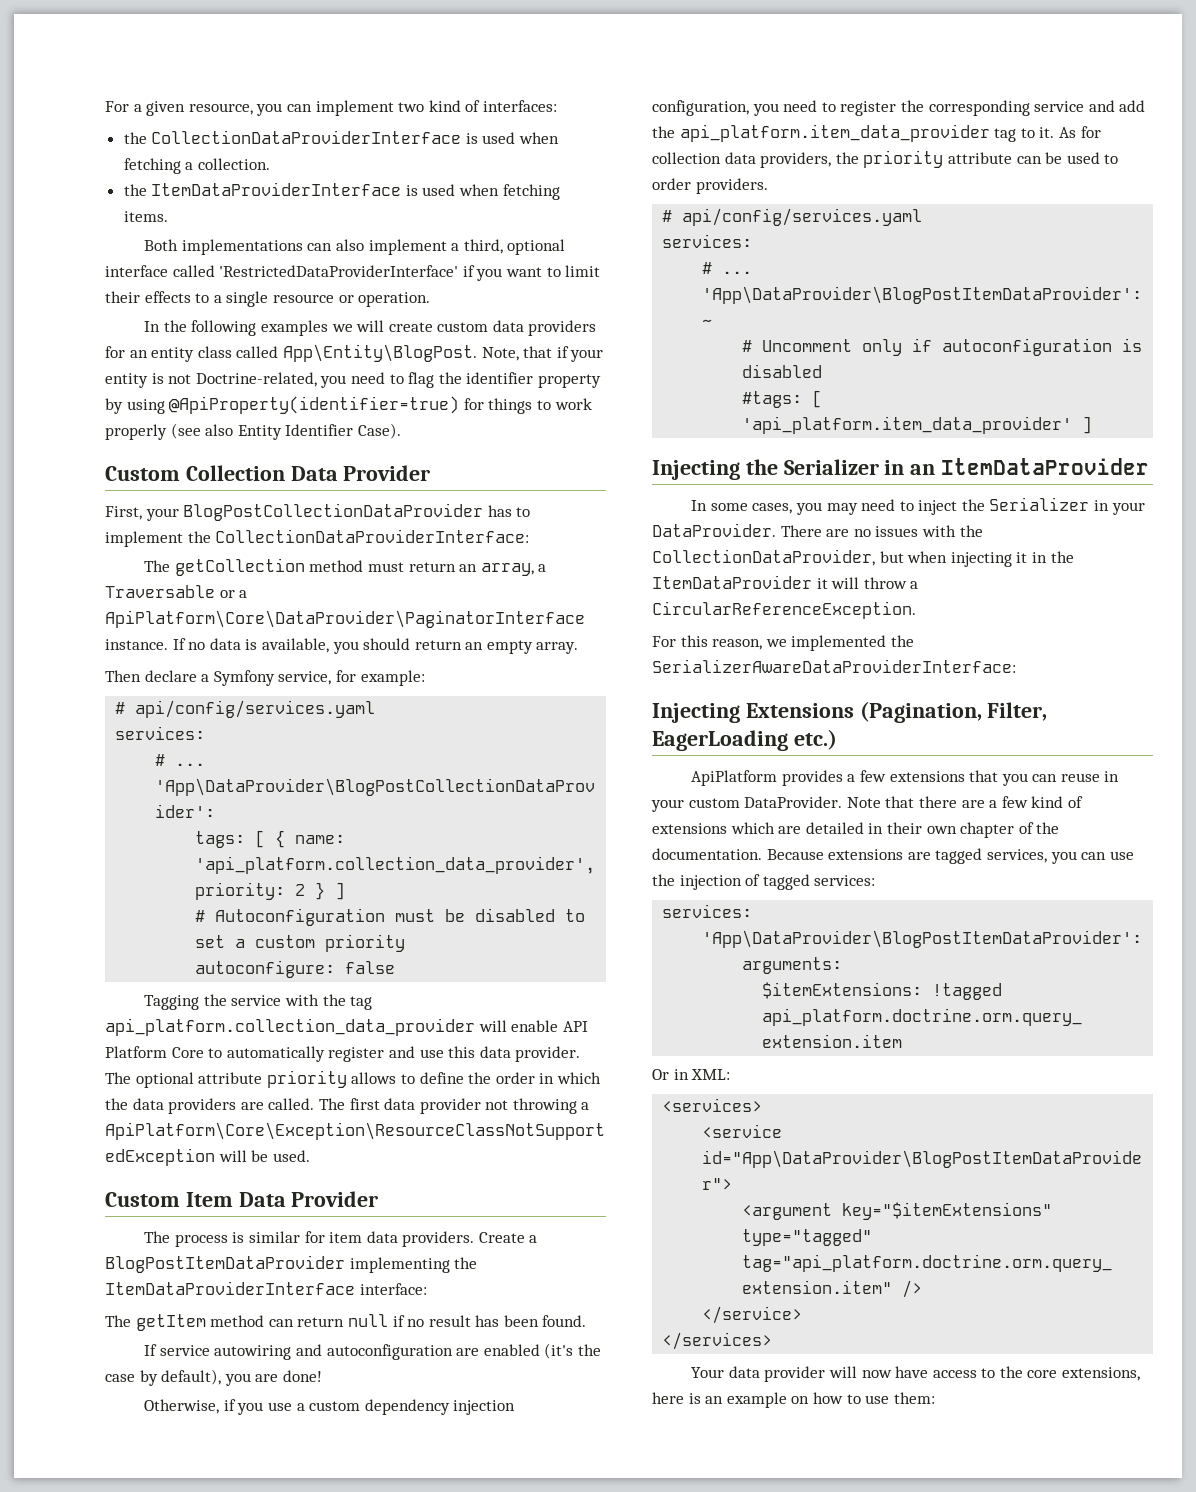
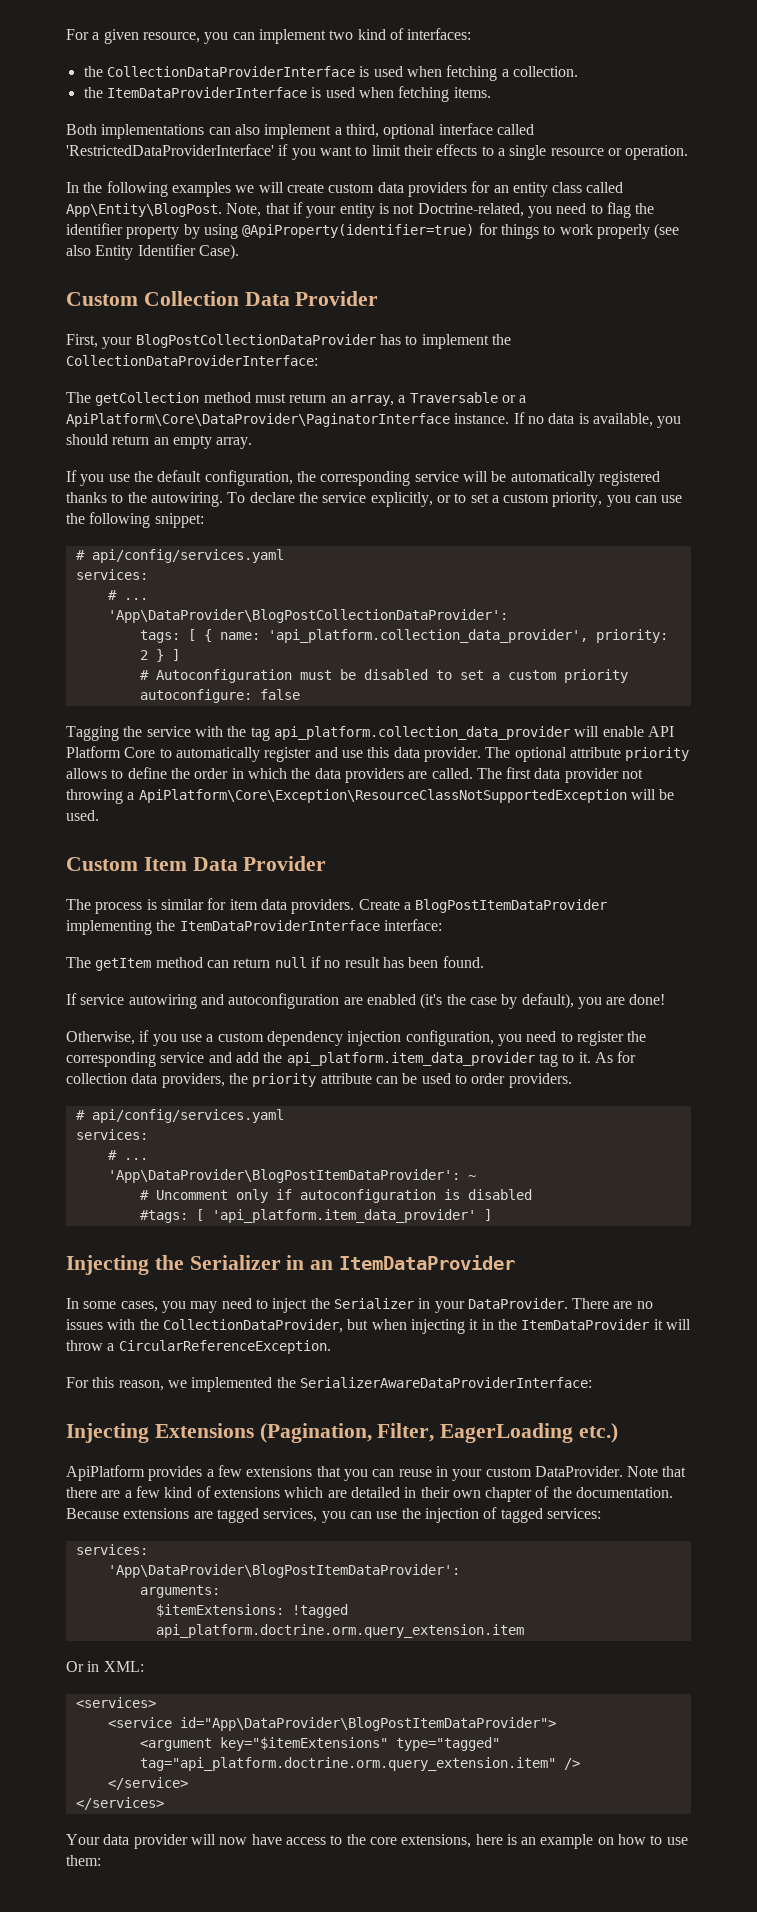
- Then declare a Symfony service, for example:
+ If you use the default configuration, the corresponding service will be automatically registered thanks to the autowiring. To declare the service explicitly, or to set a custom priority, you can use the following snippet:

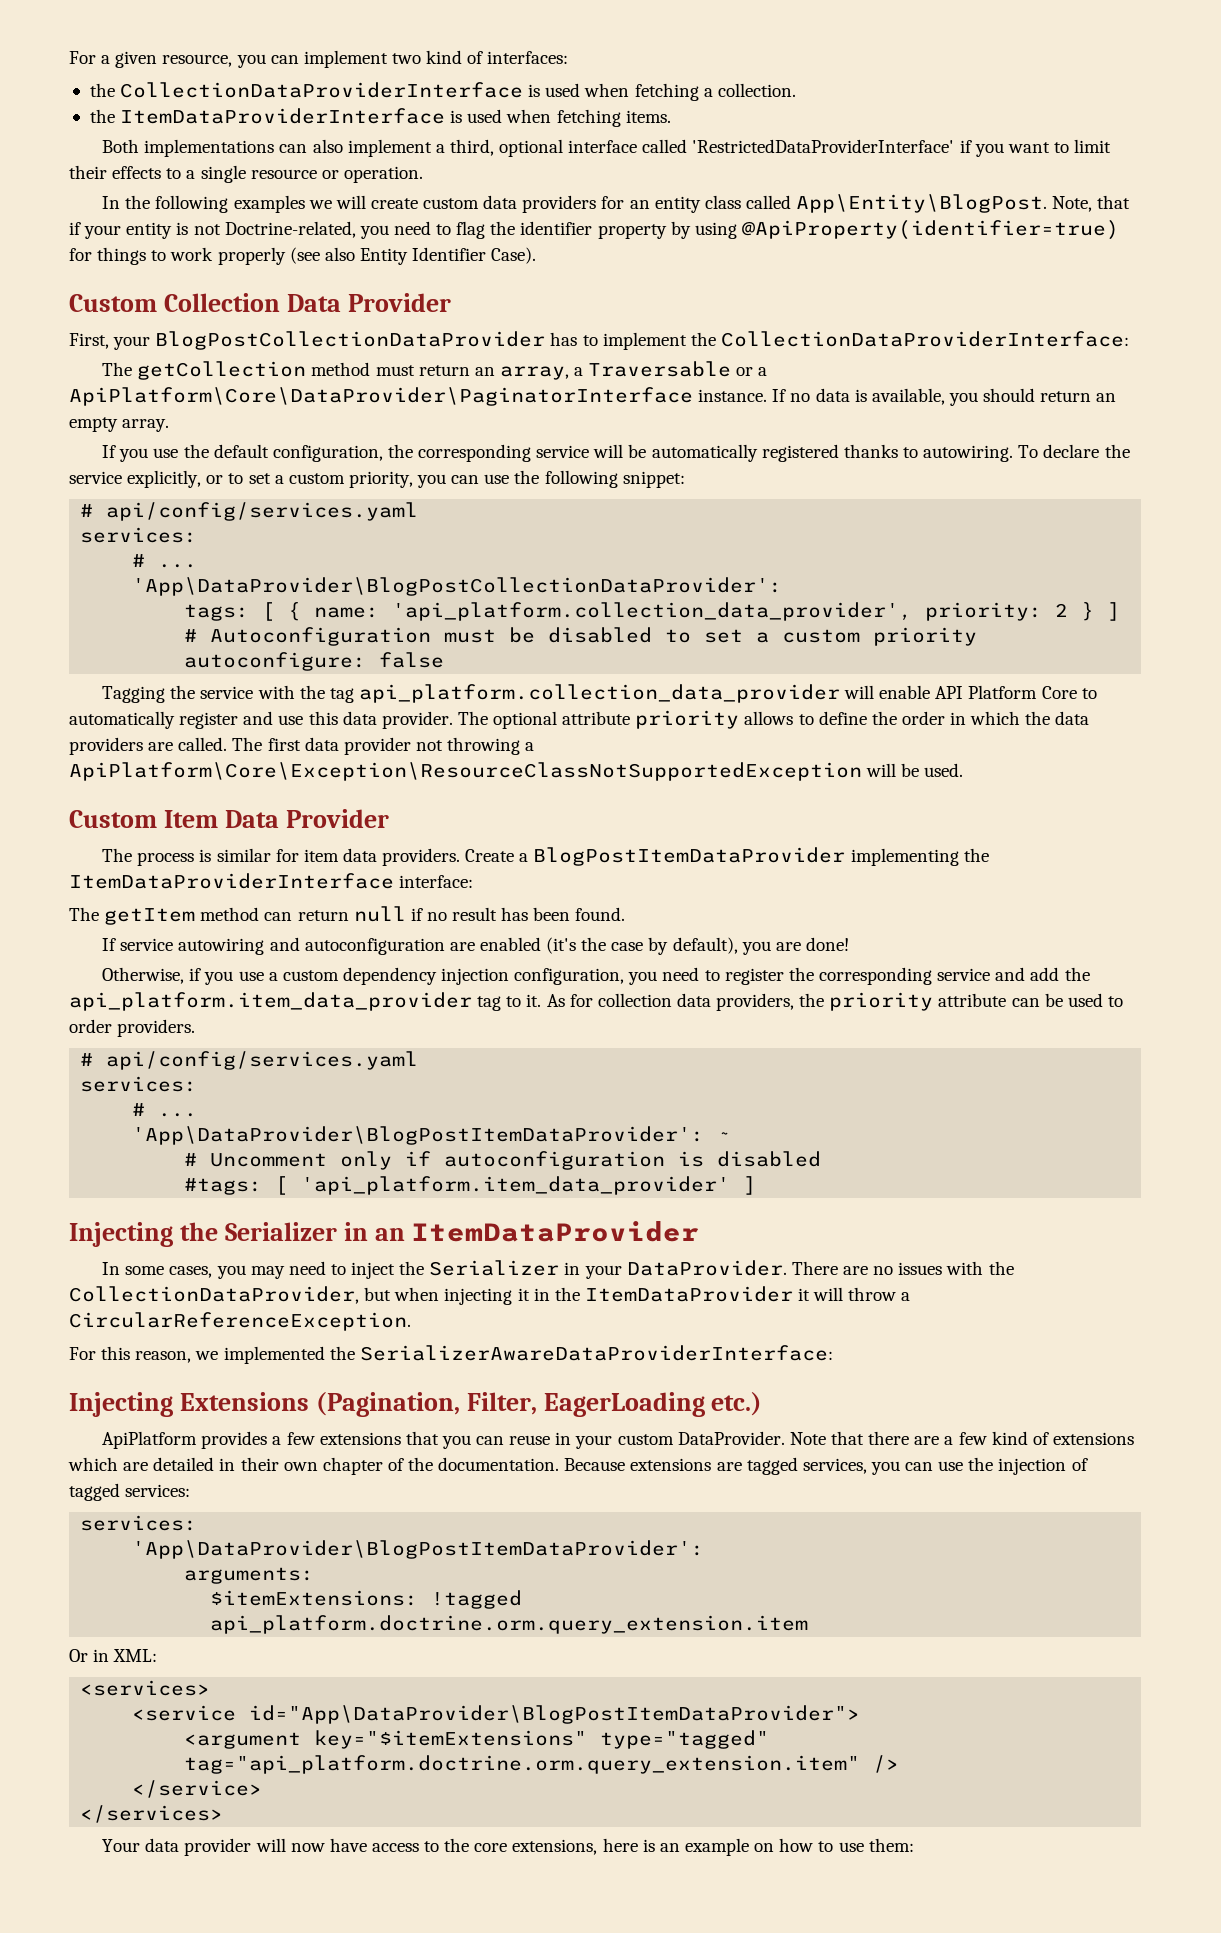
- If you use the default configuration, the corresponding service will be automatically registered thanks to the autowiring.
+ If you use the default configuration, the corresponding service will be automatically registered thanks to autowiring.

